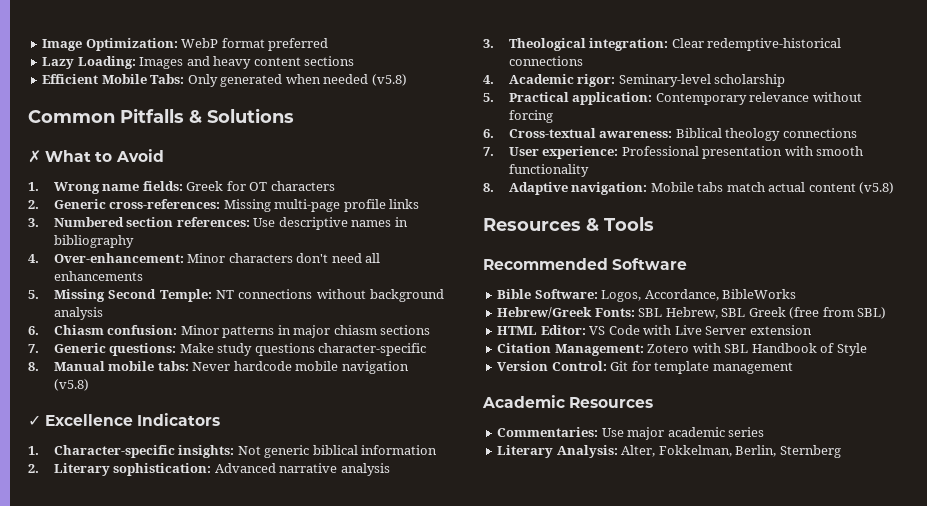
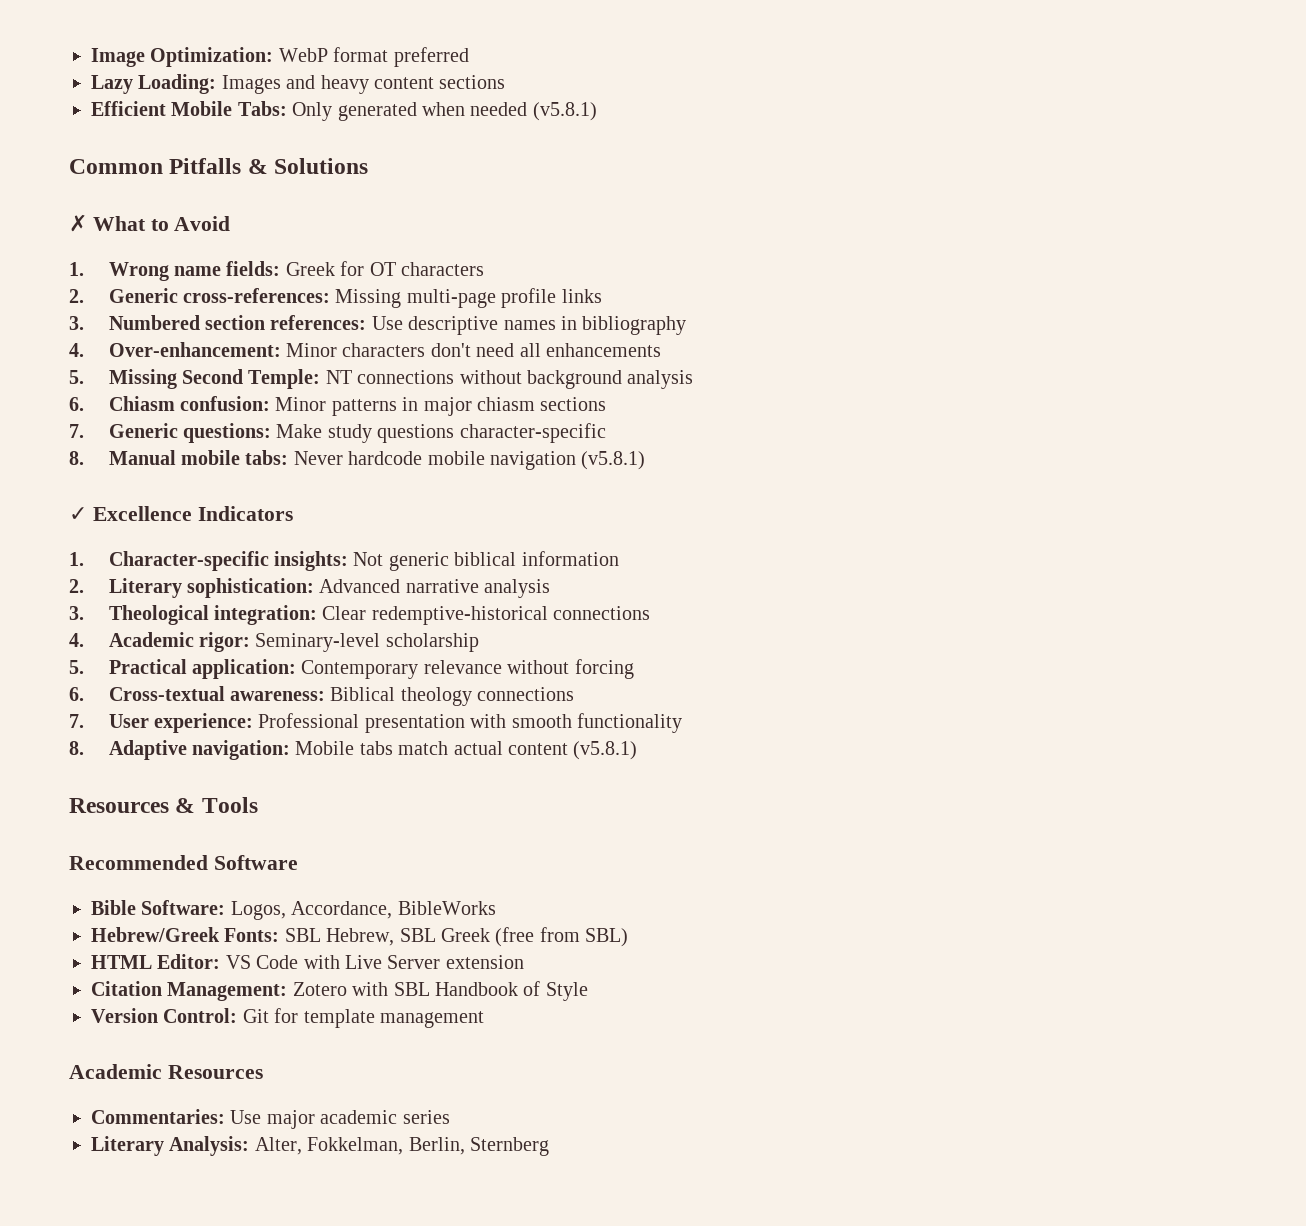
- Efficient Mobile Tabs: Only generated when needed (v5.8)
+ Efficient Mobile Tabs: Only generated when needed (v5.8.1)
- 8. Manual mobile tabs: Never hardcode mobile navigation (v5.8)
+ 8. Manual mobile tabs: Never hardcode mobile navigation (v5.8.1)
- 8. Adaptive navigation: Mobile tabs match actual content (v5.8)
+ 8. Adaptive navigation: Mobile tabs match actual content (v5.8.1)

